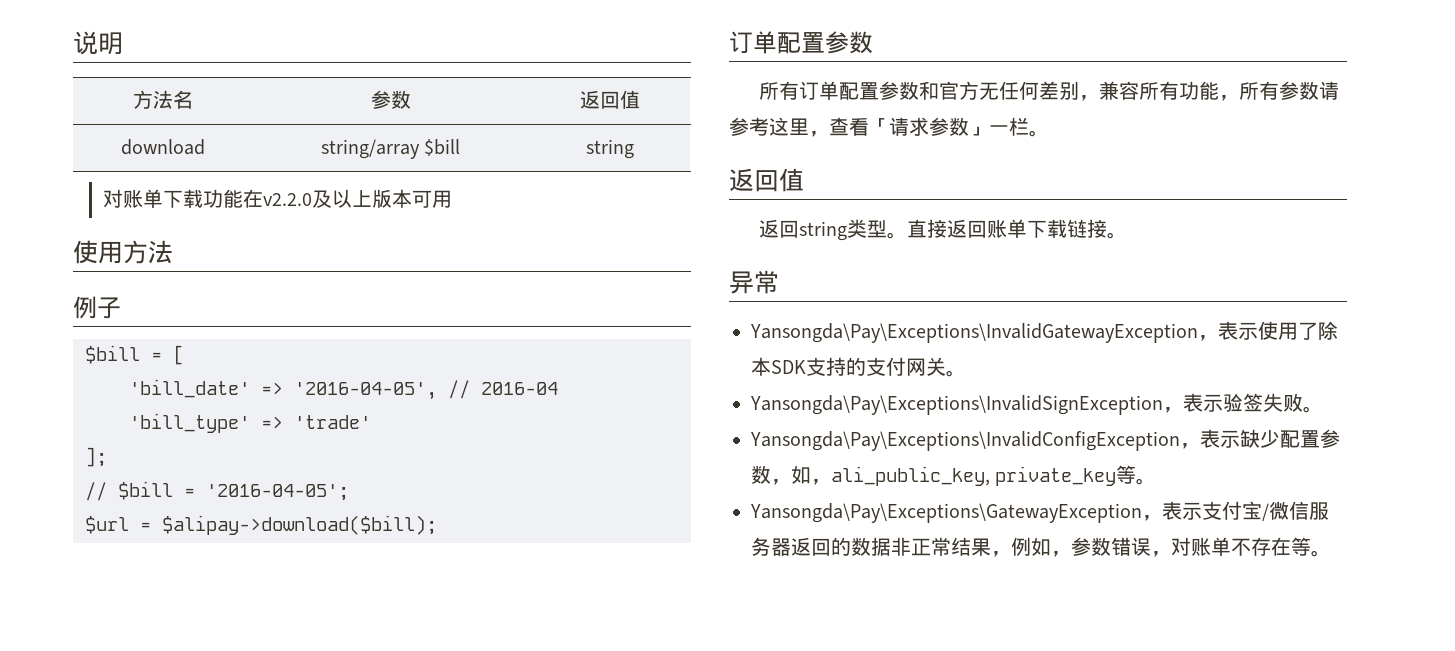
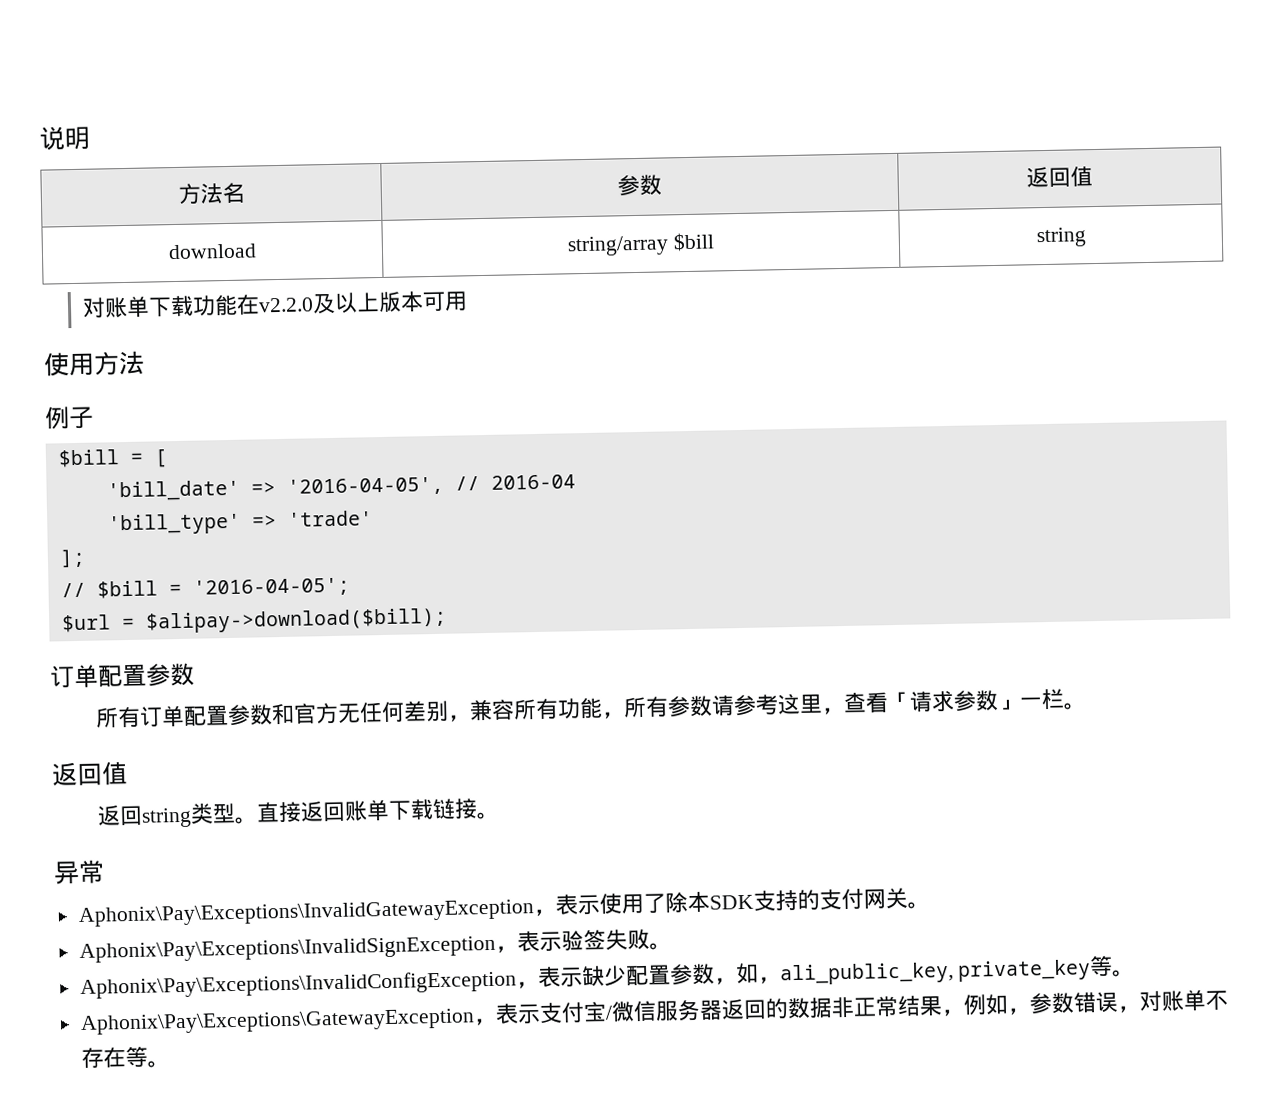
- Yansongda\Pay\Exceptions\InvalidGatewayException，表示使用了除本SDK支持的支付网关。
+ Aphonix\Pay\Exceptions\InvalidGatewayException，表示使用了除本SDK支持的支付网关。
- Yansongda\Pay\Exceptions\InvalidSignException，表示验签失败。
+ Aphonix\Pay\Exceptions\InvalidSignException，表示验签失败。
- Yansongda\Pay\Exceptions\InvalidConfigException，表示缺少配置参数，如，ali_public_key, private_key等。
+ Aphonix\Pay\Exceptions\InvalidConfigException，表示缺少配置参数，如，ali_public_key, private_key等。
- Yansongda\Pay\Exceptions\GatewayException，表示支付宝/微信服务器返回的数据非正常结果，例如，参数错误，对账单不存在等。
+ Aphonix\Pay\Exceptions\GatewayException，表示支付宝/微信服务器返回的数据非正常结果，例如，参数错误，对账单不存在等。

